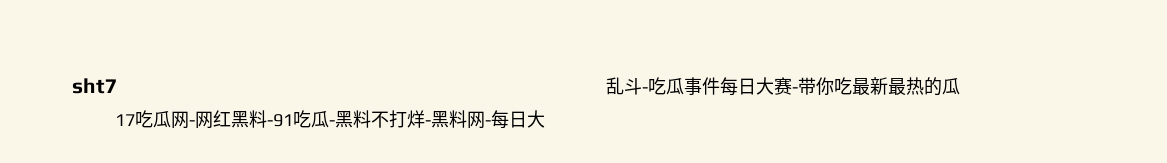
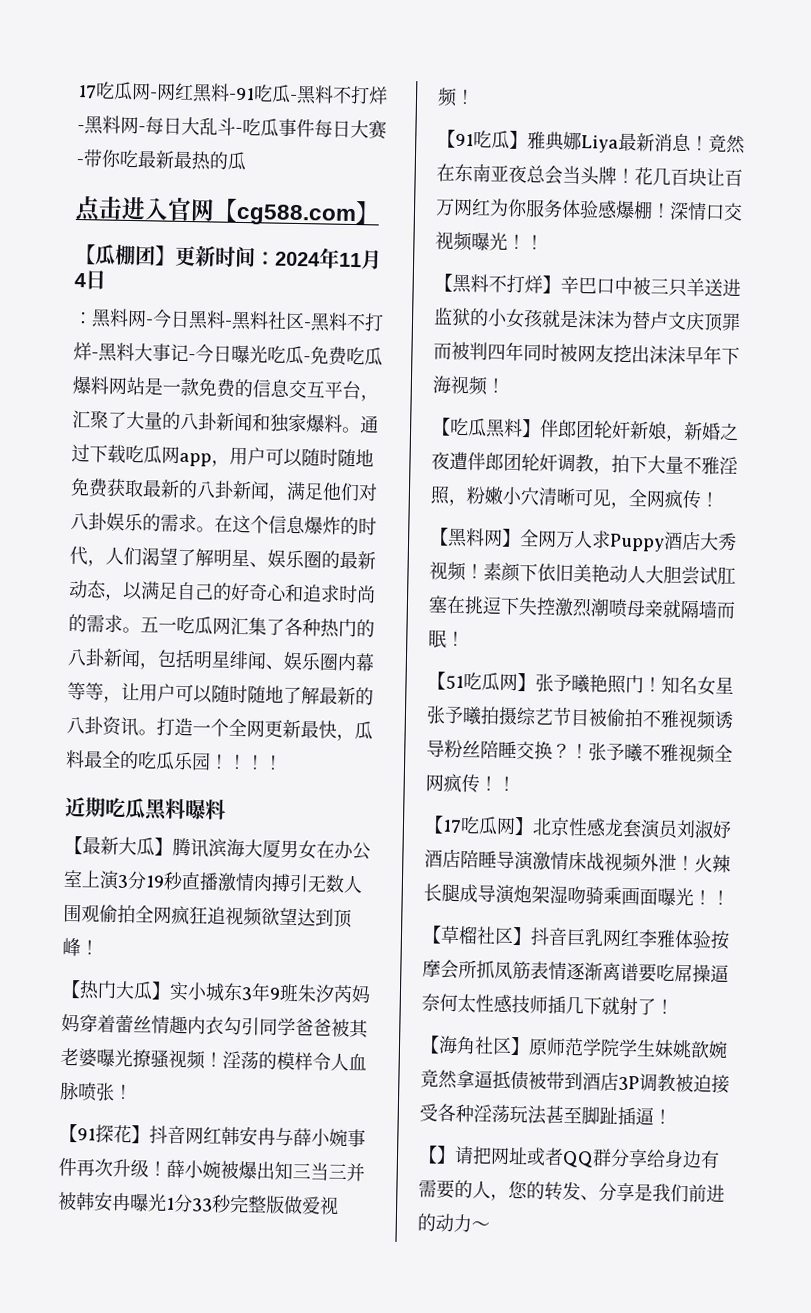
- sht7
+ 点击进入官网【cg588.com】
+ 【瓜棚团】更新时间：2024年11月4日
+ ：黑料网-今日黑料-黑料社区-黑料不打烊-黑料大事记-今日曝光吃瓜-免费吃瓜爆料网站是一款免费的信息交互平台，汇聚了大量的八卦新闻和独家爆料。通过下载吃瓜网app，用户可以随时随地免费获取最新的八卦新闻，满足他们对八卦娱乐的需求。在这个信息爆炸的时代，人们渴望了解明星、娱乐圈的最新动态，以满足自己的好奇心和追求时尚的需求。五一吃瓜网汇集了各种热门的八卦新闻，包括明星绯闻、娱乐圈内幕等等，让用户可以随时随地了解最新的八卦资讯。打造一个全网更新最快，瓜料最全的吃瓜乐园！！！！
+ 近期吃瓜黑料曝料
+ 【最新大瓜】腾讯滨海大厦男女在办公室上演3分19秒直播激情肉搏引无数人围观偷拍全网疯狂追视频欲望达到顶峰！
+ 【热门大瓜】实小城东3年9班朱汐芮妈妈穿着蕾丝情趣内衣勾引同学爸爸被其老婆曝光撩骚视频！淫荡的模样令人血脉喷张！
+ 【91探花】抖音网红韩安冉与薛小婉事件再次升级！薛小婉被爆出知三当三并被韩安冉曝光1分33秒完整版做爱视频！
+ 【91吃瓜】雅典娜Liya最新消息！竟然在东南亚夜总会当头牌！花几百块让百万网红为你服务体验感爆棚！深情口交视频曝光！！
+ 【黑料不打烊】辛巴口中被三只羊送进监狱的小女孩就是沫沫为替卢文庆顶罪而被判四年同时被网友挖出沫沫早年下海视频！
+ 【吃瓜黑料】伴郎团轮奸新娘，新婚之夜遭伴郎团轮奸调教，拍下大量不雅淫照，粉嫩小穴清晰可见，全网疯传！
+ 【黑料网】全网万人求Puppy酒店大秀视频！素颜下依旧美艳动人大胆尝试肛塞在挑逗下失控激烈潮喷母亲就隔墙而眠！
+ 【51吃瓜网】张予曦艳照门！知名女星张予曦拍摄综艺节目被偷拍不雅视频诱导粉丝陪睡交换？！张予曦不雅视频全网疯传！！
+ 【17吃瓜网】北京性感龙套演员刘淑妤酒店陪睡导演激情床战视频外泄！火辣长腿成导演炮架湿吻骑乘画面曝光！！
+ 【草榴社区】抖音巨乳网红李雅体验按摩会所抓凤筋表情逐渐离谱要吃屌操逼奈何太性感技师插几下就射了！
+ 【海角社区】原师范学院学生妹姚歆婉竟然拿逼抵债被带到酒店3P调教被迫接受各种淫荡玩法甚至脚趾插逼！
+ 【】请把网址或者QQ群分享给身边有需要的人，您的转发、分享是我们前进的动力～

